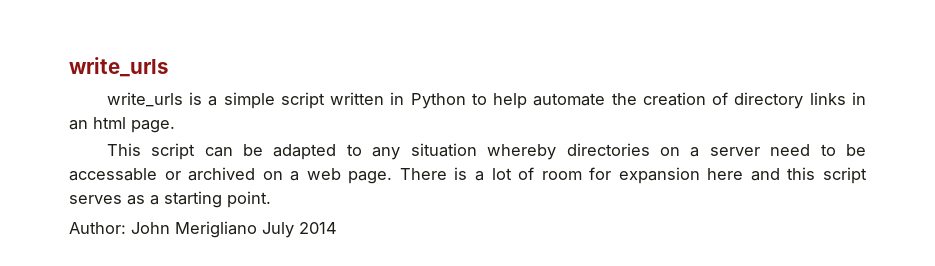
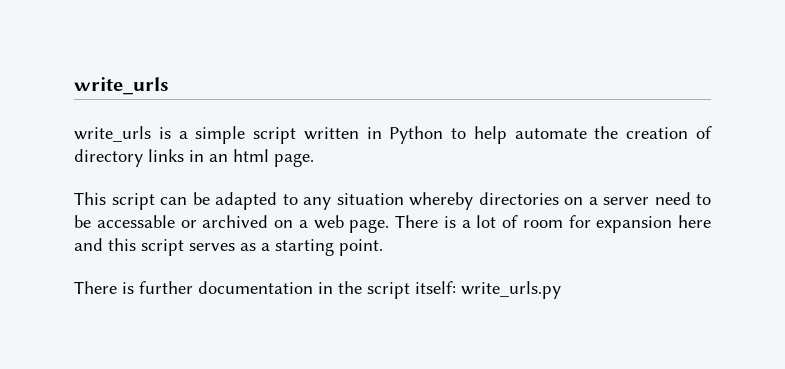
- Author: John Merigliano July 2014
+ There is further documentation in the script itself: write_urls.py

